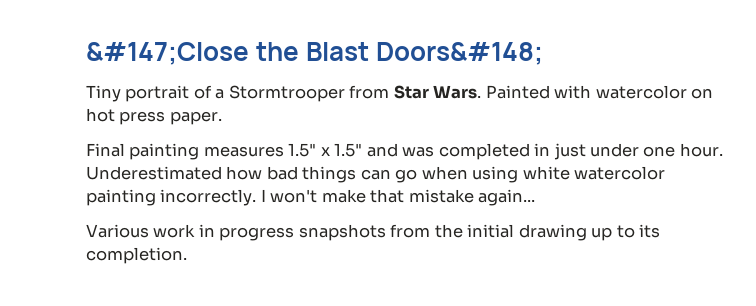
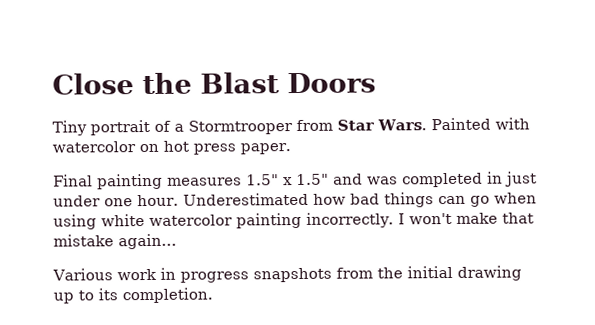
- &#147;Close the Blast Doors&#148;
+ Close the Blast Doors

